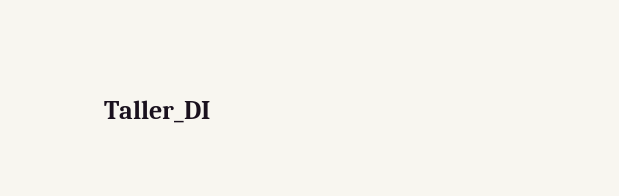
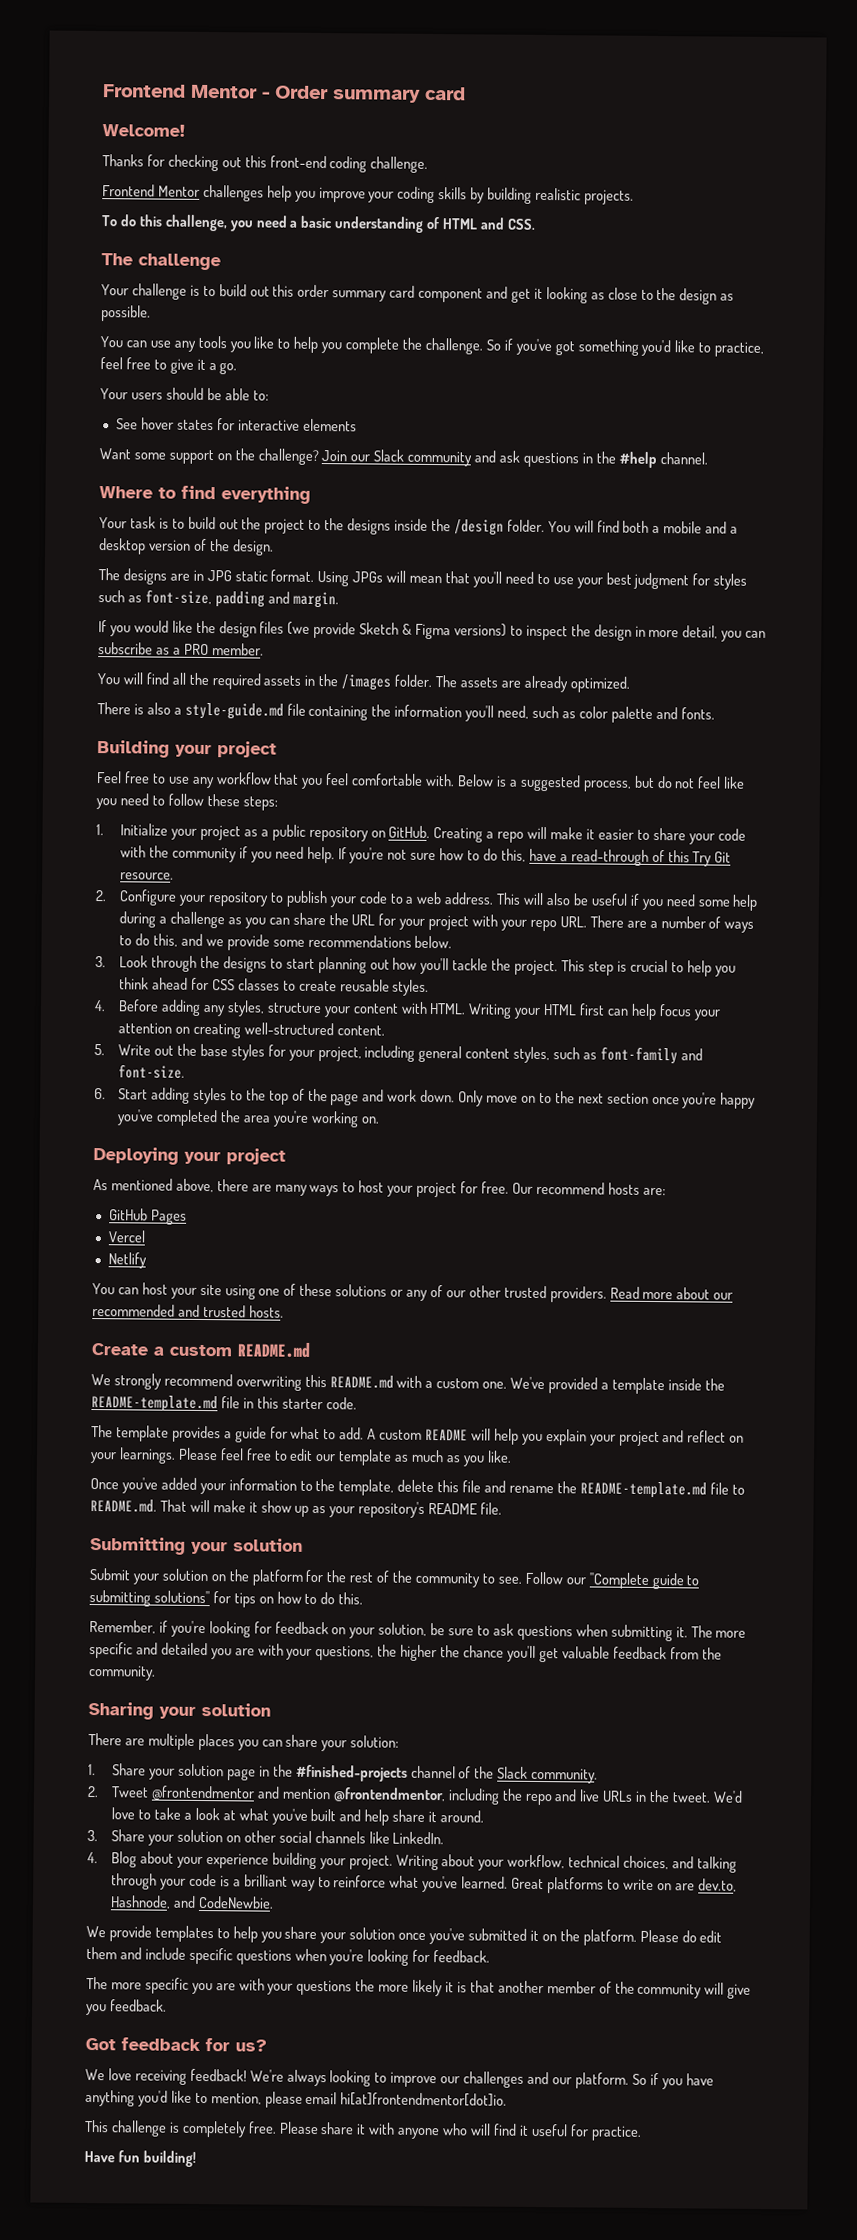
- Taller_DI
+ Frontend Mentor - Order summary card
+ Welcome!
+ Thanks for checking out this front-end coding challenge.
+ Frontend Mentor challenges help you improve your coding skills by building realistic projects.
+ To do this challenge, you need a basic understanding of HTML and CSS.
+ The challenge
+ Your challenge is to build out this order summary card component and get it looking as close to the design as possible.
+ You can use any tools you like to help you complete the challenge. So if you've got something you'd like to practice, feel free to give it a go.
+ Your users should be able to:
+ See hover states for interactive elements
+ Want some support on the challenge? Join our Slack community and ask questions in the #help channel.
+ Where to find everything
+ Your task is to build out the project to the designs inside the /design folder. You will find both a mobile and a desktop version of the design.
+ The designs are in JPG static format. Using JPGs will mean that you'll need to use your best judgment for styles such as font-size, padding and margin.
+ If you would like the design files (we provide Sketch & Figma versions) to inspect the design in more detail, you can subscribe as a PRO member.
+ You will find all the required assets in the /images folder. The assets are already optimized.
+ There is also a style-guide.md file containing the information you'll need, such as color palette and fonts.
+ Building your project
+ Feel free to use any workflow that you feel comfortable with. Below is a suggested process, but do not feel like you need to follow these steps:
+ 1. Initialize your project as a public repository on GitHub. Creating a repo will make it easier to share your code with the community if you need help. If you're not sure how to do this, have a read-through of this Try Git resource.
+ 2. Configure your repository to publish your code to a web address. This will also be useful if you need some help during a challenge as you can share the URL for your project with your repo URL. There are a number of ways to do this, and we provide some recommendations below.
+ 3. Look through the designs to start planning out how you'll tackle the project. This step is crucial to help you think ahead for CSS classes to create reusable styles.
+ 4. Before adding any styles, structure your content with HTML. Writing your HTML first can help focus your attention on creating well-structured content.
+ 5. Write out the base styles for your project, including general content styles, such as font-family and font-size.
+ 6. Start adding styles to the top of the page and work down. Only move on to the next section once you're happy you've completed the area you're working on.
+ Deploying your project
+ As mentioned above, there are many ways to host your project for free. Our recommend hosts are:
+ GitHub Pages
+ Vercel
+ Netlify
+ You can host your site using one of these solutions or any of our other trusted providers. Read more about our recommended and trusted hosts.
+ Create a custom README.md
+ We strongly recommend overwriting this README.md with a custom one. We've provided a template inside the README-template.md file in this starter code.
+ The template provides a guide for what to add. A custom README will help you explain your project and reflect on your learnings. Please feel free to edit our template as much as you like.
+ Once you've added your information to the template, delete this file and rename the README-template.md file to README.md. That will make it show up as your repository's README file.
+ Submitting your solution
+ Submit your solution on the platform for the rest of the community to see. Follow our "Complete guide to submitting solutions" for tips on how to do this.
+ Remember, if you're looking for feedback on your solution, be sure to ask questions when submitting it. The more specific and detailed you are with your questions, the higher the chance you'll get valuable feedback from the community.
+ Sharing your solution
+ There are multiple places you can share your solution:
+ 1. Share your solution page in the #finished-projects channel of the Slack community.
+ 2. Tweet @frontendmentor and mention @frontendmentor, including the repo and live URLs in the tweet. We'd love to take a look at what you've built and help share it around.
+ 3. Share your solution on other social channels like LinkedIn.
+ 4. Blog about your experience building your project. Writing about your workflow, technical choices, and talking through your code is a brilliant way to reinforce what you've learned. Great platforms to write on are dev.to, Hashnode, and CodeNewbie.
+ We provide templates to help you share your solution once you've submitted it on the platform. Please do edit them and include specific questions when you're looking for feedback.
+ The more specific you are with your questions the more likely it is that another member of the community will give you feedback.
+ Got feedback for us?
+ We love receiving feedback! We're always looking to improve our challenges and our platform. So if you have anything you'd like to mention, please email hi[at]frontendmentor[dot]io.
+ This challenge is completely free. Please share it with anyone who will find it useful for practice.
+ Have fun building!

